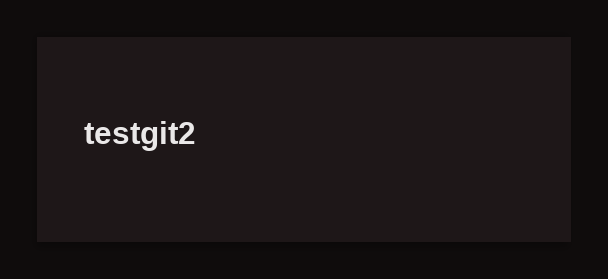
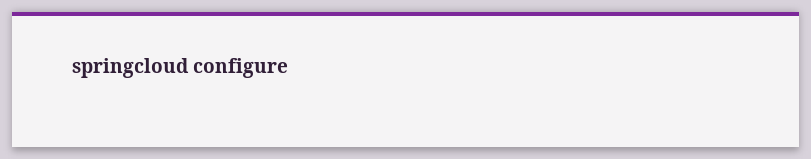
- testgit2
+ springcloud configure

